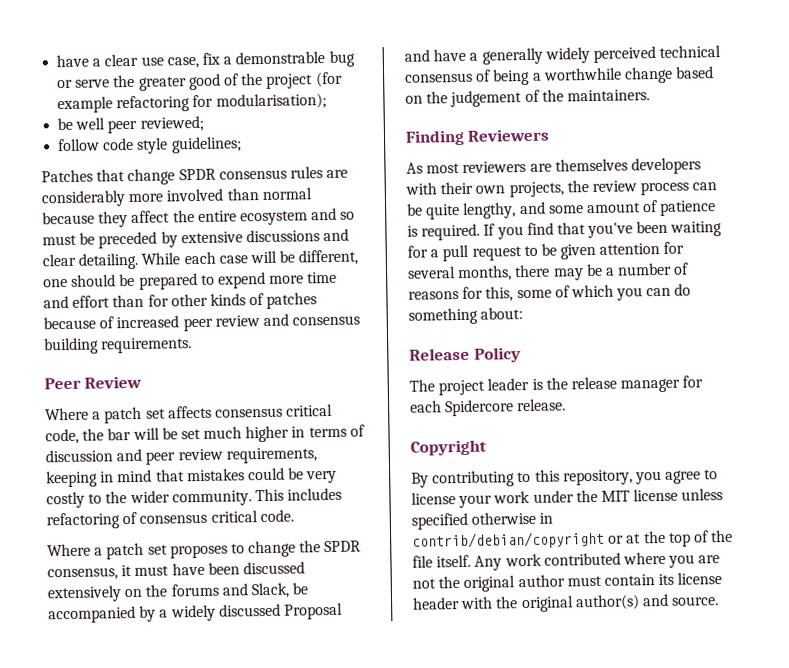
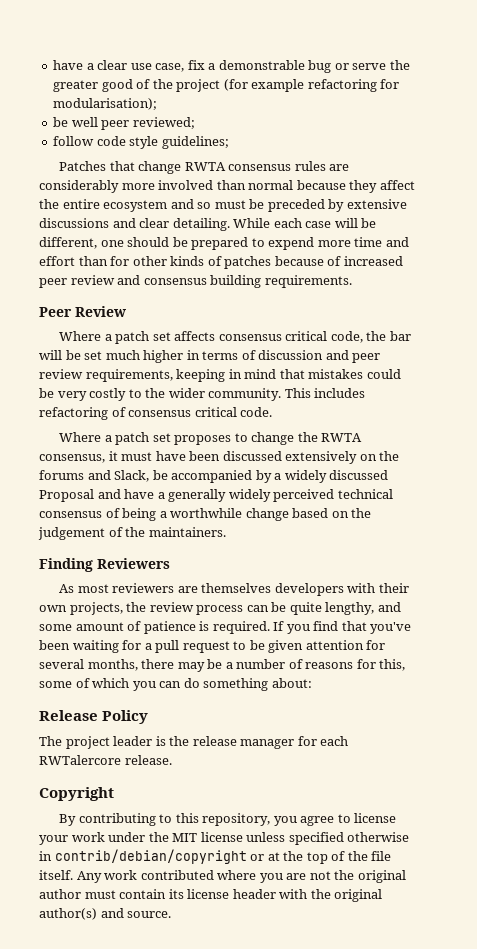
- Patches that change SPDR consensus rules are considerably more involved than normal because they affect the entire ecosystem and so must be preceded by extensive discussions and clear detailing.
+ Patches that change RWTA consensus rules are considerably more involved than normal because they affect the entire ecosystem and so must be preceded by extensive discussions and clear detailing.
- Where a patch set proposes to change the SPDR consensus, it must have been discussed extensively on the forums and Slack, be accompanied by a widely discussed Proposal and have a generally widely perceived technical consensus of being a worthwhile change based on the judgement of the maintainers.
+ Where a patch set proposes to change the RWTA consensus, it must have been discussed extensively on the forums and Slack, be accompanied by a widely discussed Proposal and have a generally widely perceived technical consensus of being a worthwhile change based on the judgement of the maintainers.
- The project leader is the release manager for each Spidercore release.
+ The project leader is the release manager for each RWTalercore release.

